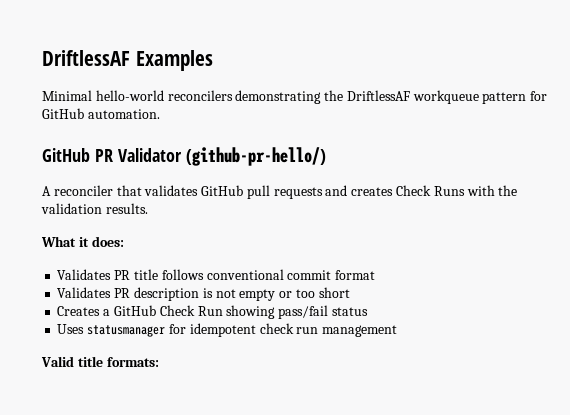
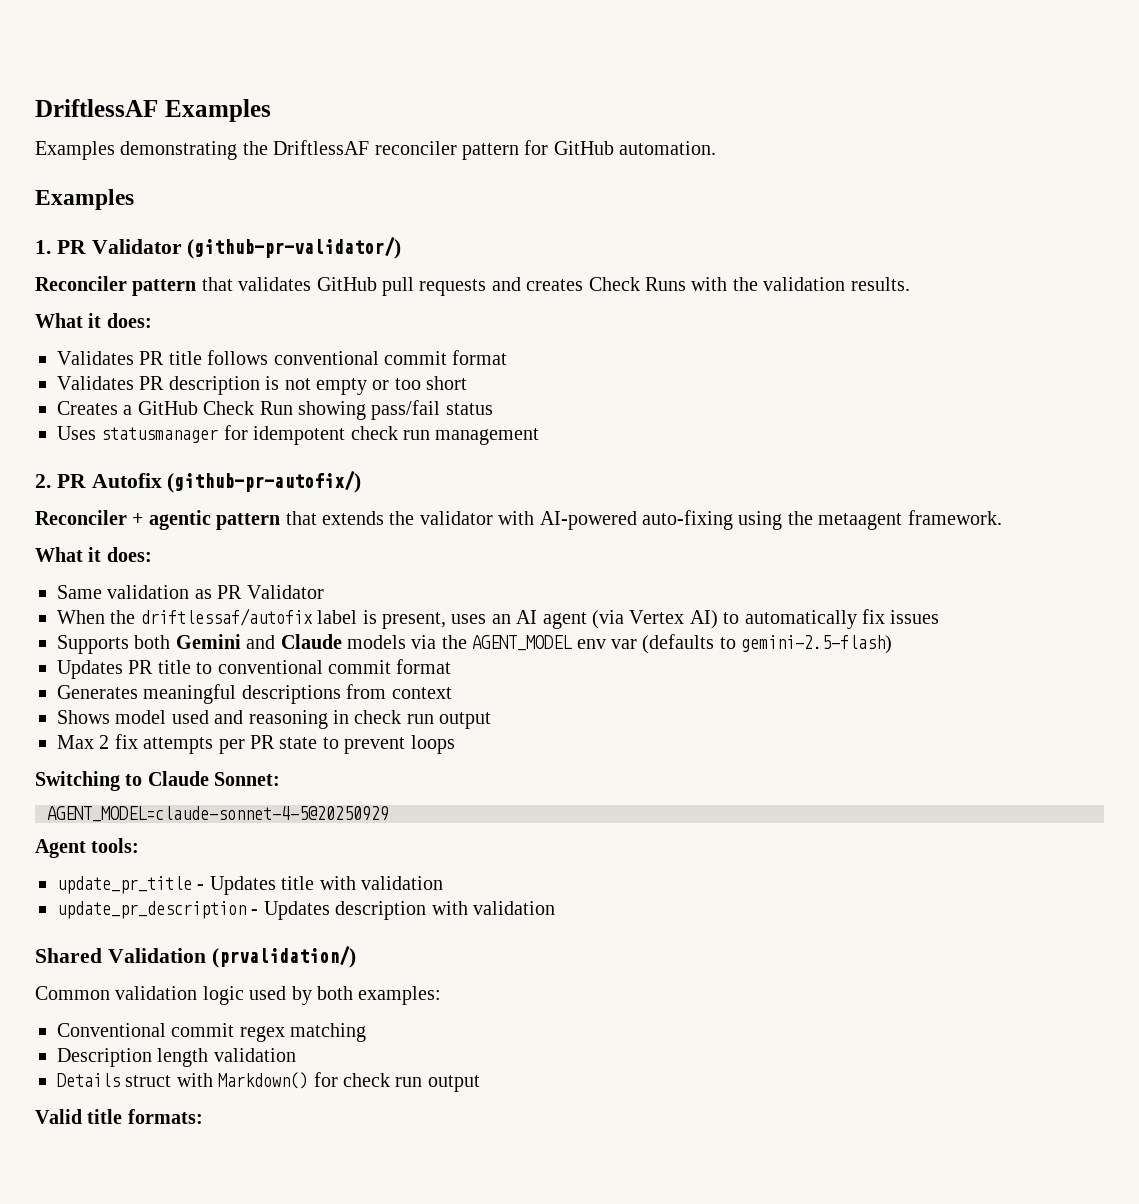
- Minimal hello-world reconcilers demonstrating the DriftlessAF workqueue pattern for GitHub automation.
- GitHub PR Validator (github-pr-hello/)
- A reconciler that validates GitHub pull requests and creates Check Runs with the validation results.
+ Examples demonstrating the DriftlessAF reconciler pattern for GitHub automation.
+ Examples
+ 1. PR Validator (github-pr-validator/)
+ Reconciler pattern that validates GitHub pull requests and creates Check Runs with the validation results.
+ 2. PR Autofix (github-pr-autofix/)
+ Reconciler + agentic pattern that extends the validator with AI-powered auto-fixing using the metaagent framework.
+ What it does:
+ Same validation as PR Validator
+ When the driftlessaf/autofix label is present, uses an AI agent (via Vertex AI) to automatically fix issues
+ Supports both Gemini and Claude models via the AGENT_MODEL env var (defaults to gemini-2.5-flash)
+ Updates PR title to conventional commit format
+ Generates meaningful descriptions from context
+ Shows model used and reasoning in check run output
+ Max 2 fix attempts per PR state to prevent loops
+ Switching to Claude Sonnet:
+ AGENT_MODEL=claude-sonnet-4-5@20250929
+ Agent tools:
+ update_pr_title - Updates title with validation
+ update_pr_description - Updates description with validation
+ Shared Validation (prvalidation/)
+ Common validation logic used by both examples:
+ Conventional commit regex matching
+ Description length validation
+ Details struct with Markdown() for check run output

